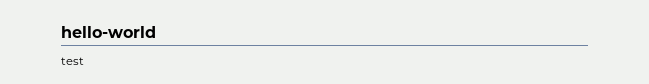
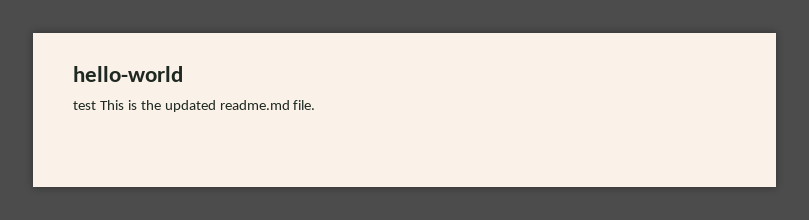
- test
+ test This is the updated readme.md file.

